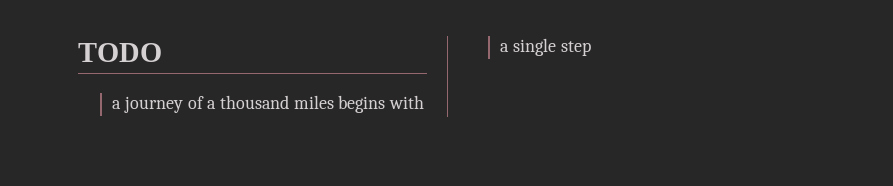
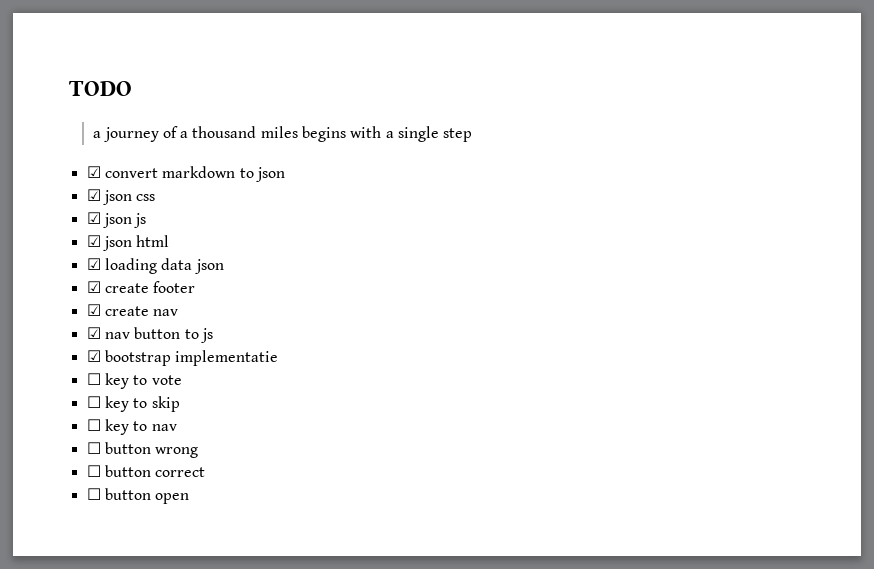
+ ☑ convert markdown to json
+ ☑ json css
+ ☑ json js
+ ☑ json html
+ ☑ loading data json
+ ☑ create footer
+ ☑ create nav
+ ☑ nav button to js
+ ☑ bootstrap implementatie
+ ☐ key to vote
+ ☐ key to skip
+ ☐ key to nav
+ ☐ button wrong
+ ☐ button correct
+ ☐ button open

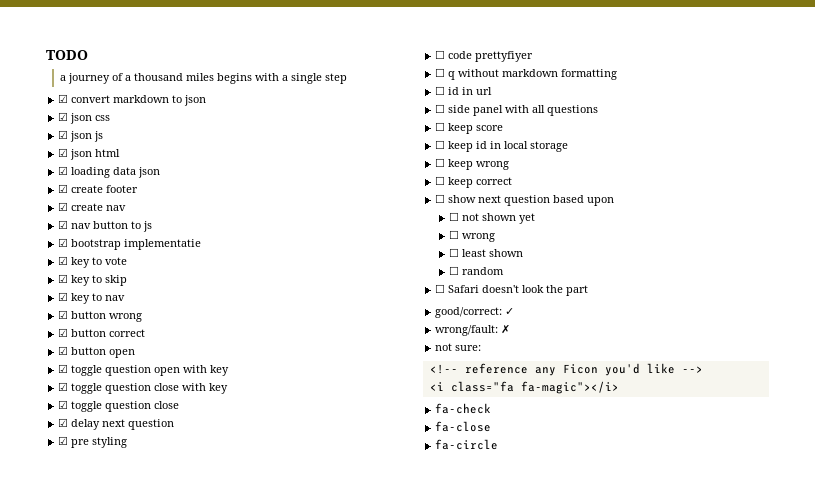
- ☐ key to vote
+ ☑ key to vote
- ☐ key to skip
+ ☑ key to skip
- ☐ key to nav
+ ☑ key to nav
- ☐ button wrong
+ ☑ button wrong
- ☐ button correct
+ ☑ button correct
- ☐ button open
+ ☑ button open
+ ☑ toggle question open with key
+ ☑ toggle question close with key
+ ☑ toggle question close
+ ☑ delay next question
+ ☑ pre styling
+ ☐ code prettyfiyer
+ ☐ q without markdown formatting
+ ☐ id in url
+ ☐ side panel with all questions
+ ☐ keep score
+ ☐ keep id in local storage
+ ☐ keep wrong
+ ☐ keep correct
+ ☐ show next question based upon
+ ☐ not shown yet
+ ☐ wrong
+ ☐ least shown
+ ☐ random
+ ☐ Safari doesn't look the part
+ good/correct: ✓
+ wrong/fault: ✗
+ not sure:
+ <!-- reference any Ficon you'd like -->
+ <i class="fa fa-magic"></i>
+ fa-check
+ fa-close
+ fa-circle

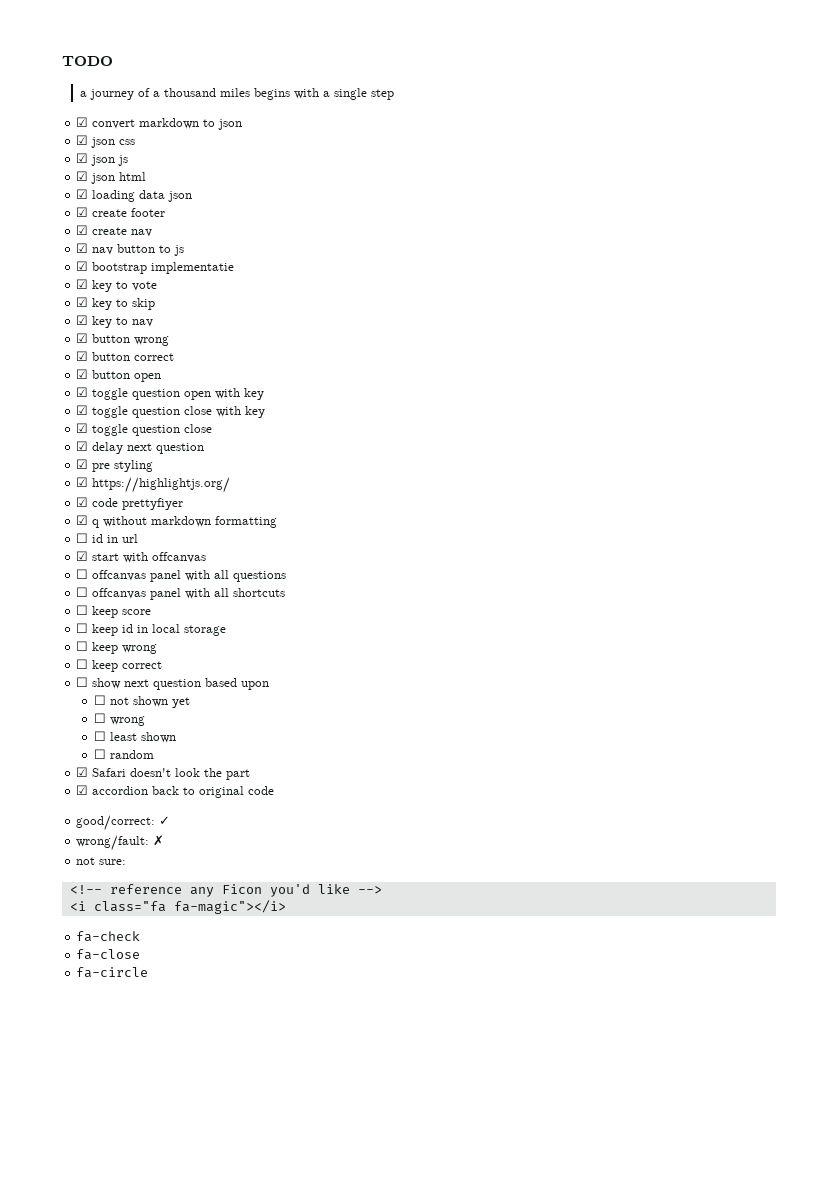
- ☐ code prettyfiyer
+ ☑ https://highlightjs.org/
+ ☑ code prettyfiyer
- ☐ q without markdown formatting
+ ☑ q without markdown formatting
- ☐ side panel with all questions
+ ☑ start with offcanvas
+ ☐ offcanvas panel with all questions
+ ☐ offcanvas panel with all shortcuts
- ☐ Safari doesn't look the part
+ ☑ Safari doesn't look the part
+ ☑ accordion back to original code

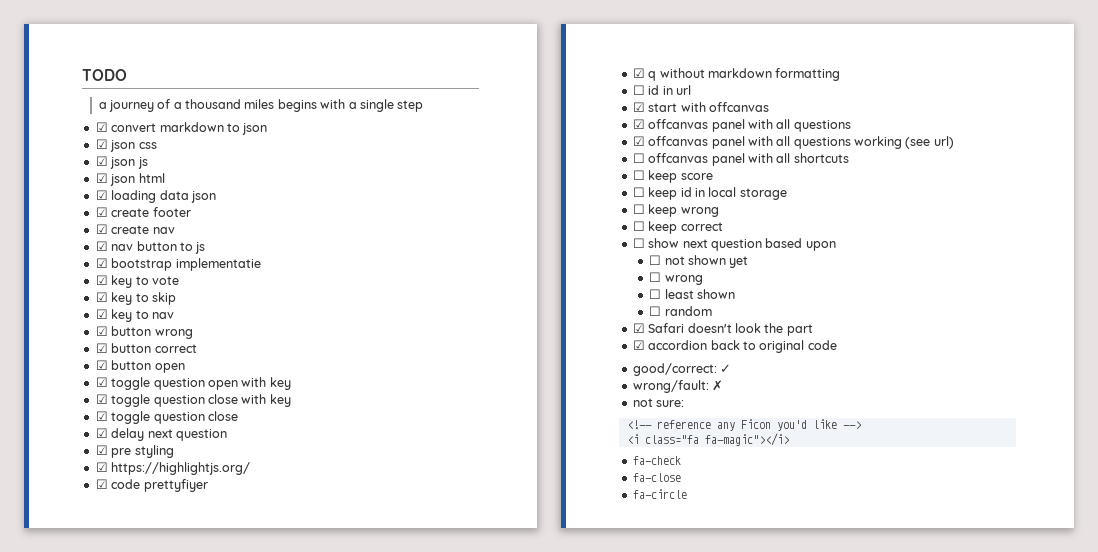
  ☑ start with offcanvas
- ☐ offcanvas panel with all questions
+ ☑ offcanvas panel with all questions
+ ☑ offcanvas panel with all questions working (see url)

